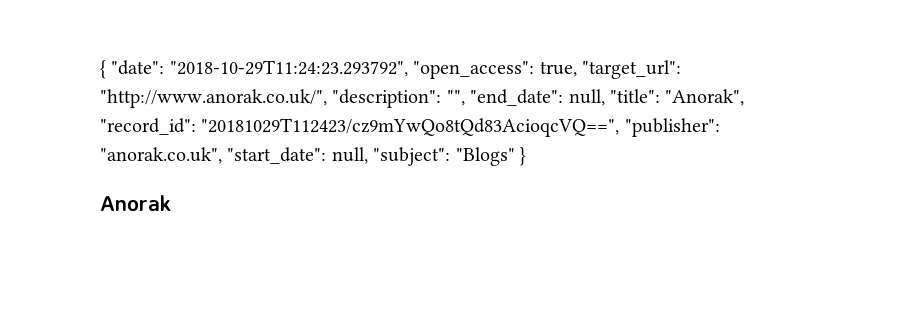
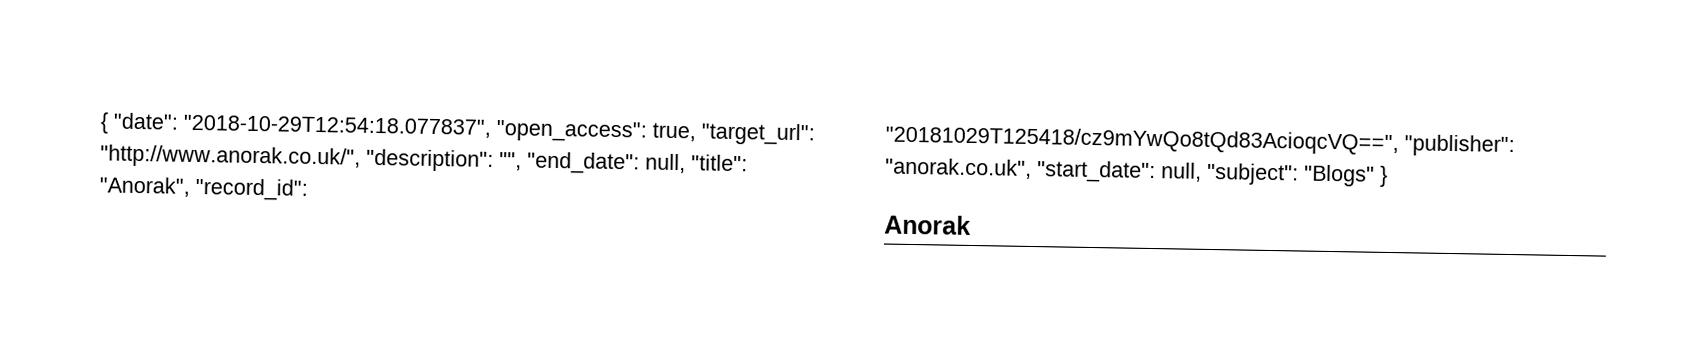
- { "date": "2018-10-29T11:24:23.293792", "open_access": true, "target_url": "http://www.anorak.co.uk/", "description": "", "end_date": null, "title": "Anorak", "record_id": "20181029T112423/cz9mYwQo8tQd83AcioqcVQ==", "publisher": "anorak.co.uk", "start_date": null, "subject": "Blogs" }
+ { "date": "2018-10-29T12:54:18.077837", "open_access": true, "target_url": "http://www.anorak.co.uk/", "description": "", "end_date": null, "title": "Anorak", "record_id": "20181029T125418/cz9mYwQo8tQd83AcioqcVQ==", "publisher": "anorak.co.uk", "start_date": null, "subject": "Blogs" }

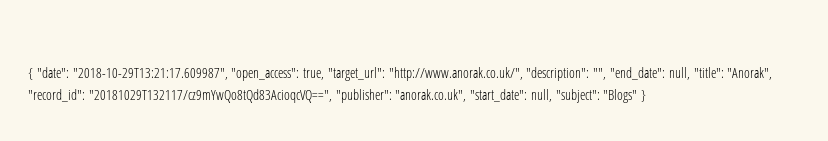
- { "date": "2018-10-29T12:54:18.077837", "open_access": true, "target_url": "http://www.anorak.co.uk/", "description": "", "end_date": null, "title": "Anorak", "record_id": "20181029T125418/cz9mYwQo8tQd83AcioqcVQ==", "publisher": "anorak.co.uk", "start_date": null, "subject": "Blogs" }
+ { "date": "2018-10-29T13:21:17.609987", "open_access": true, "target_url": "http://www.anorak.co.uk/", "description": "", "end_date": null, "title": "Anorak", "record_id": "20181029T132117/cz9mYwQo8tQd83AcioqcVQ==", "publisher": "anorak.co.uk", "start_date": null, "subject": "Blogs" }
- Anorak

